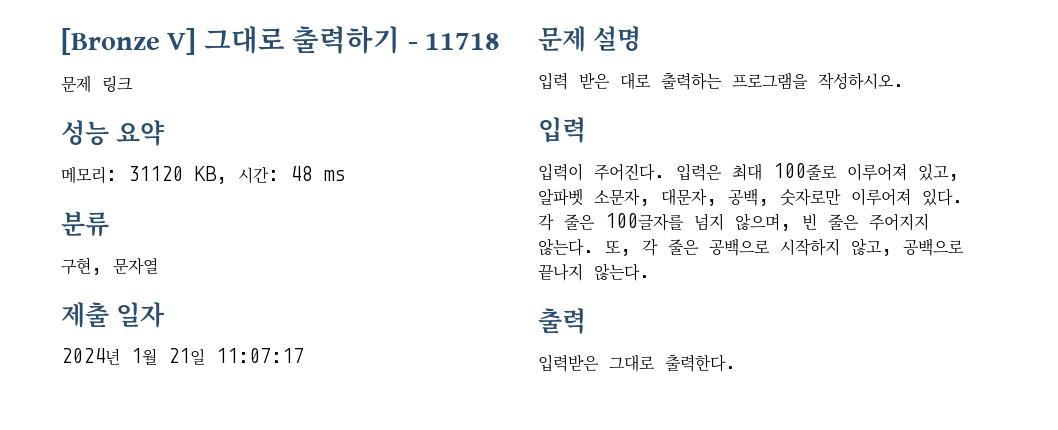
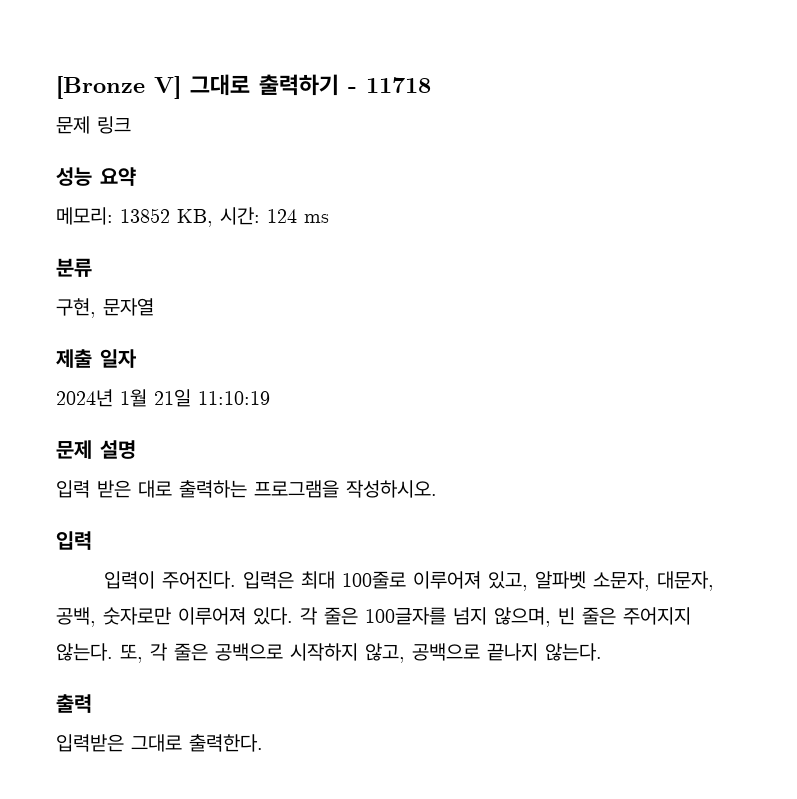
- 메모리: 31120 KB, 시간: 48 ms
+ 메모리: 13852 KB, 시간: 124 ms
- 2024년 1월 21일 11:07:17
+ 2024년 1월 21일 11:10:19

